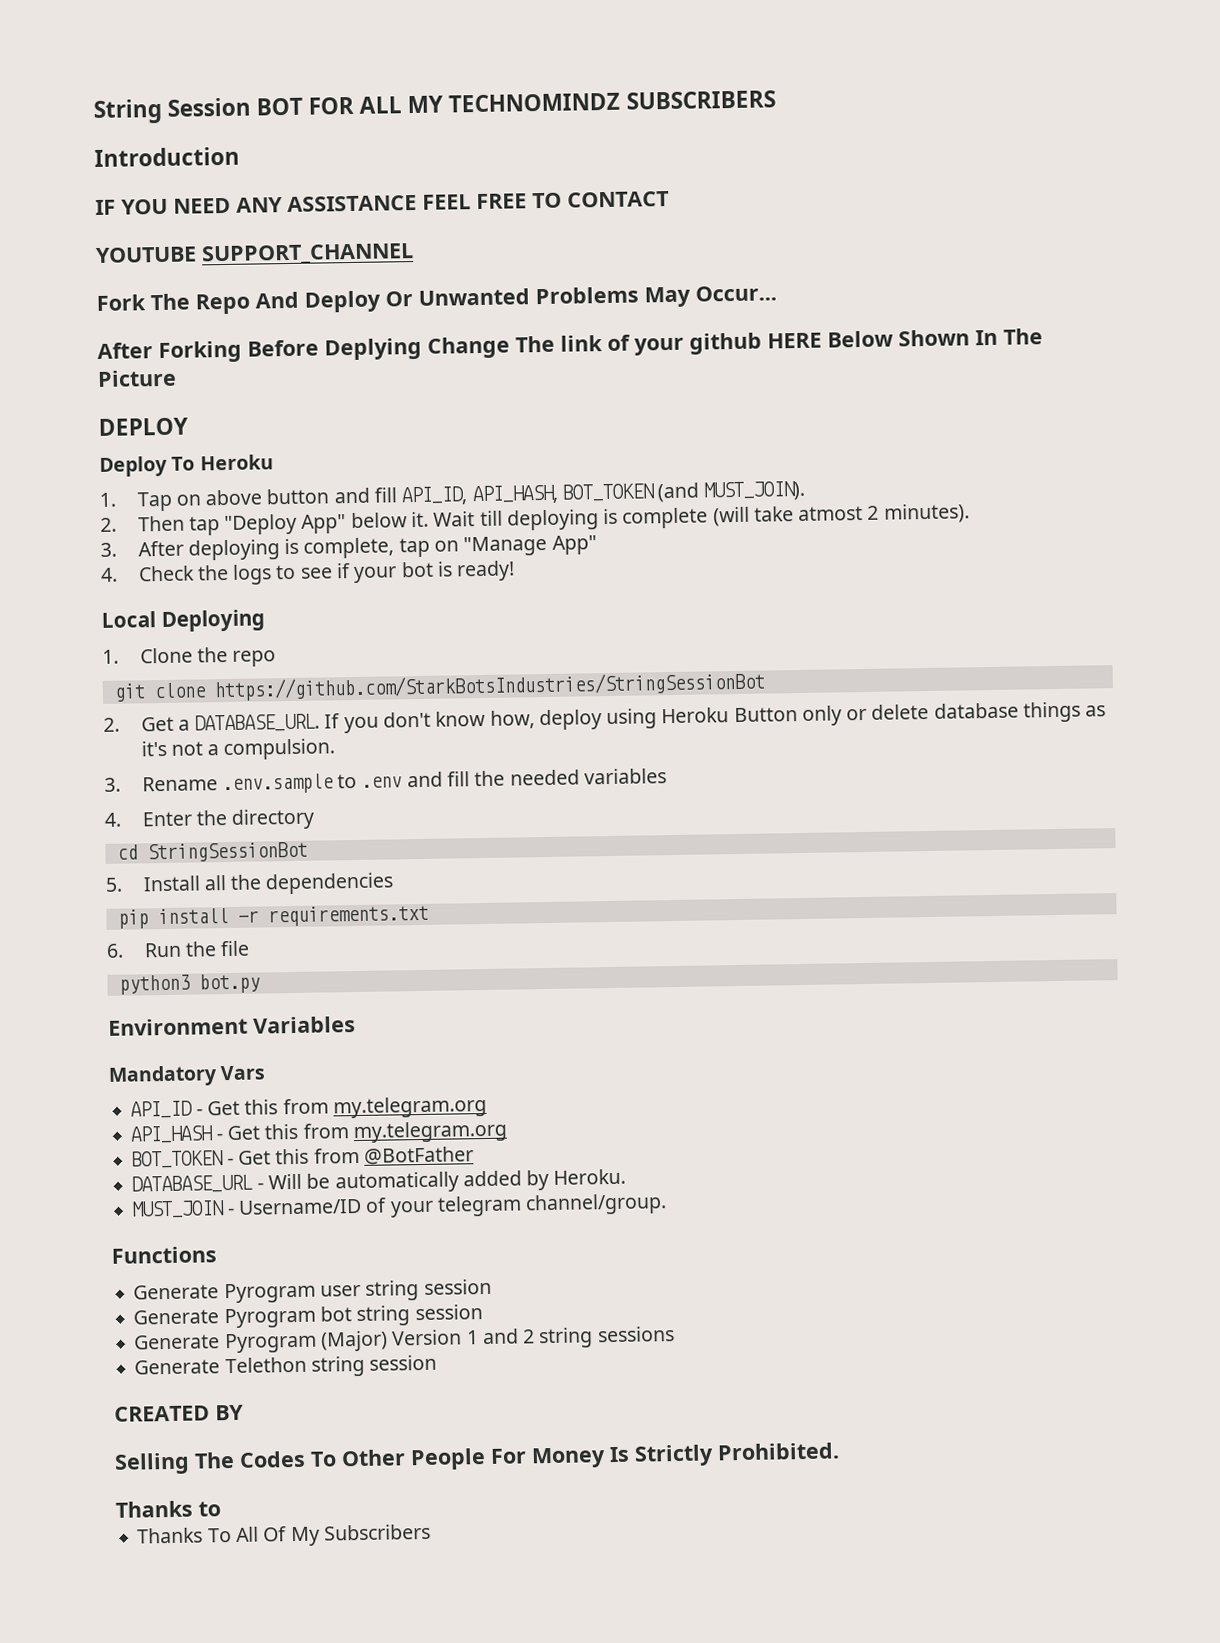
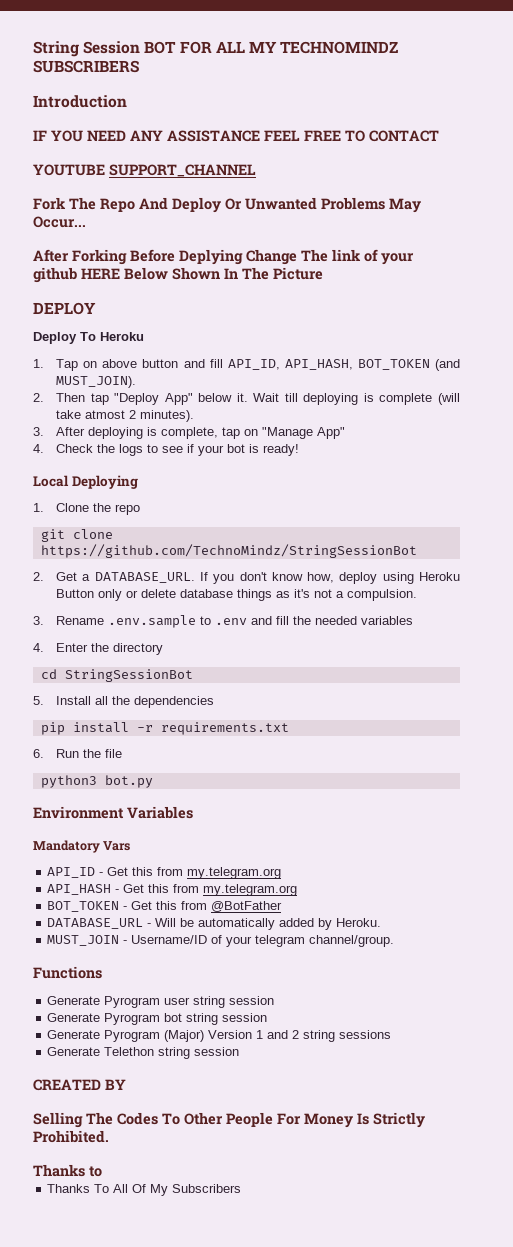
- git clone https://github.com/StarkBotsIndustries/StringSessionBot
+ git clone https://github.com/TechnoMindz/StringSessionBot

